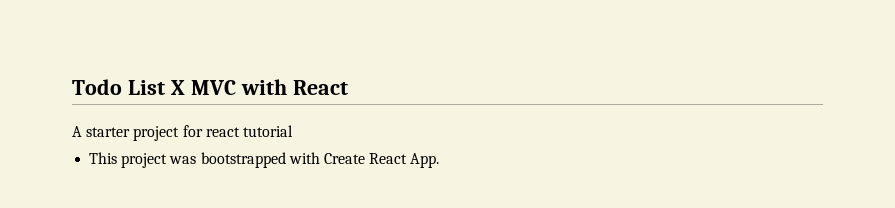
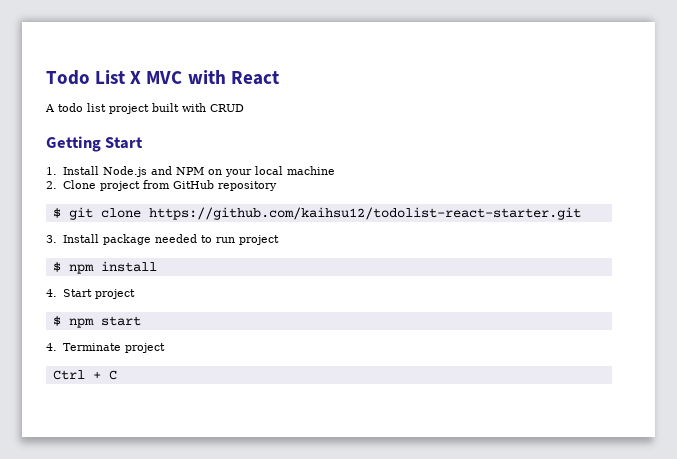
- A starter project for react tutorial
- This project was bootstrapped with Create React App.
+ A todo list project built with CRUD
+ Getting Start
+ 1. Install Node.js and NPM on your local machine
+ 2. Clone project from GitHub repository
+ $ git clone https://github.com/kaihsu12/todolist-react-starter.git
+ 3. Install package needed to run project
+ $ npm install
+ 4. Start project
+ $ npm start
+ 4. Terminate project
+ Ctrl + C

